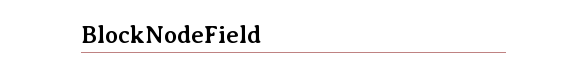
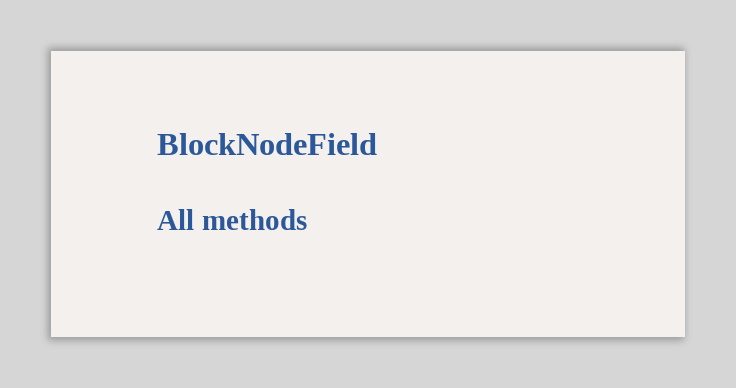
+ All methods

